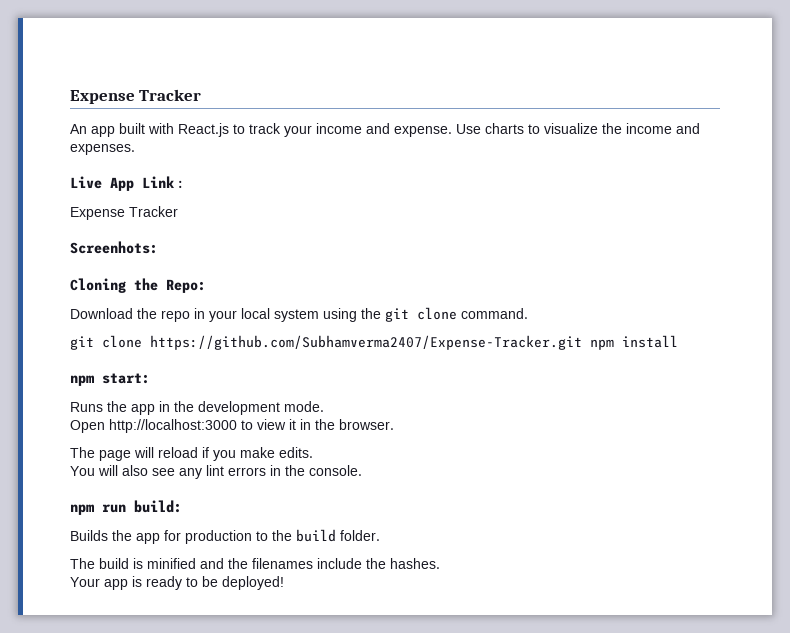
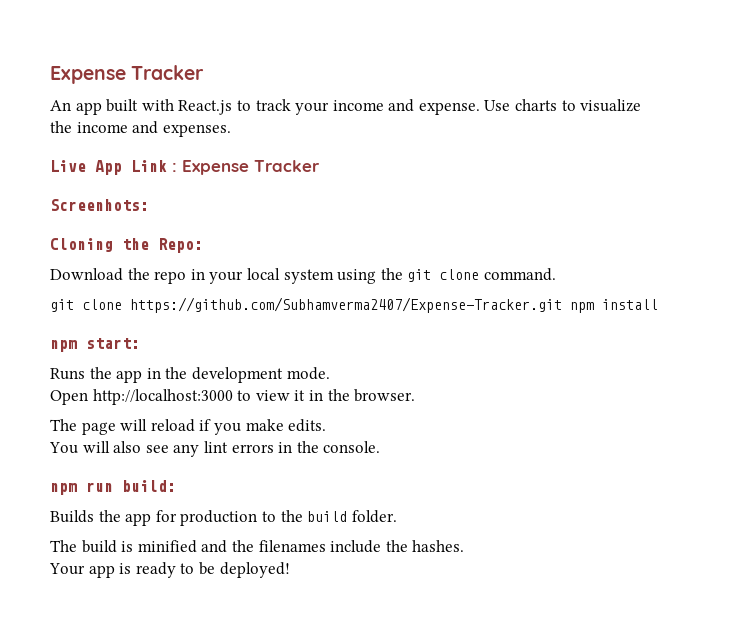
- Live App Link :
- Expense Tracker
+ Live App Link : Expense Tracker

